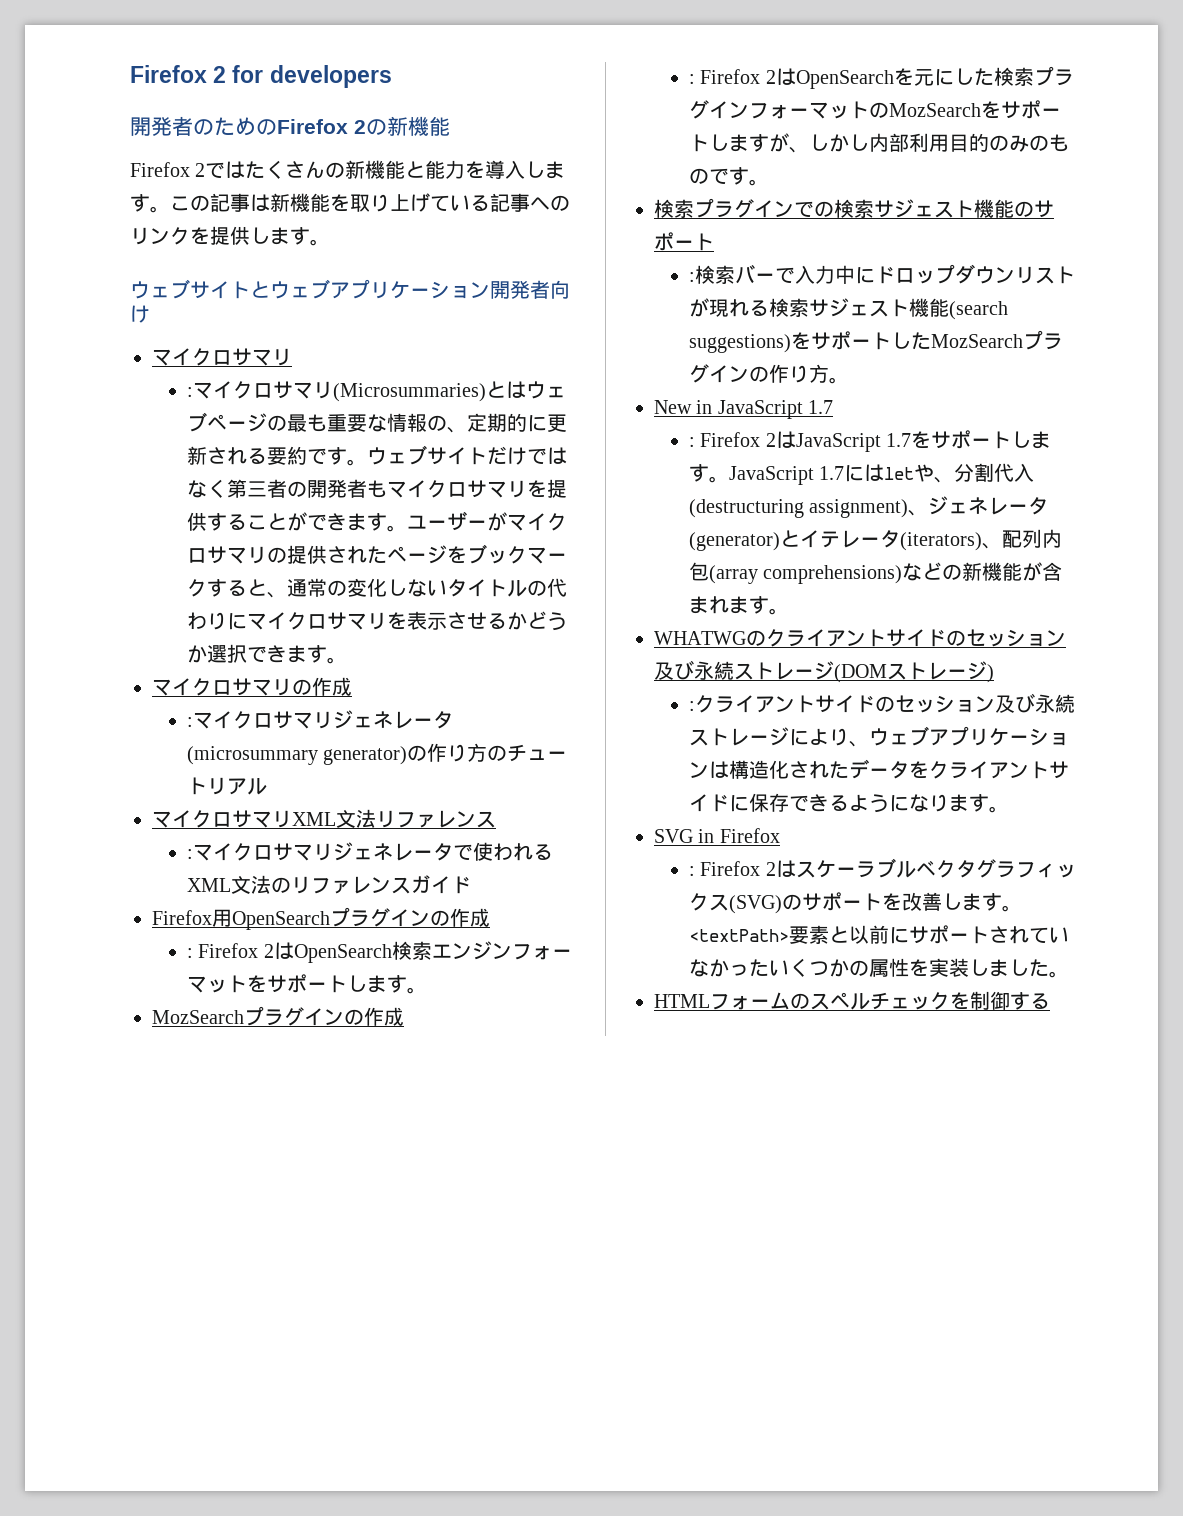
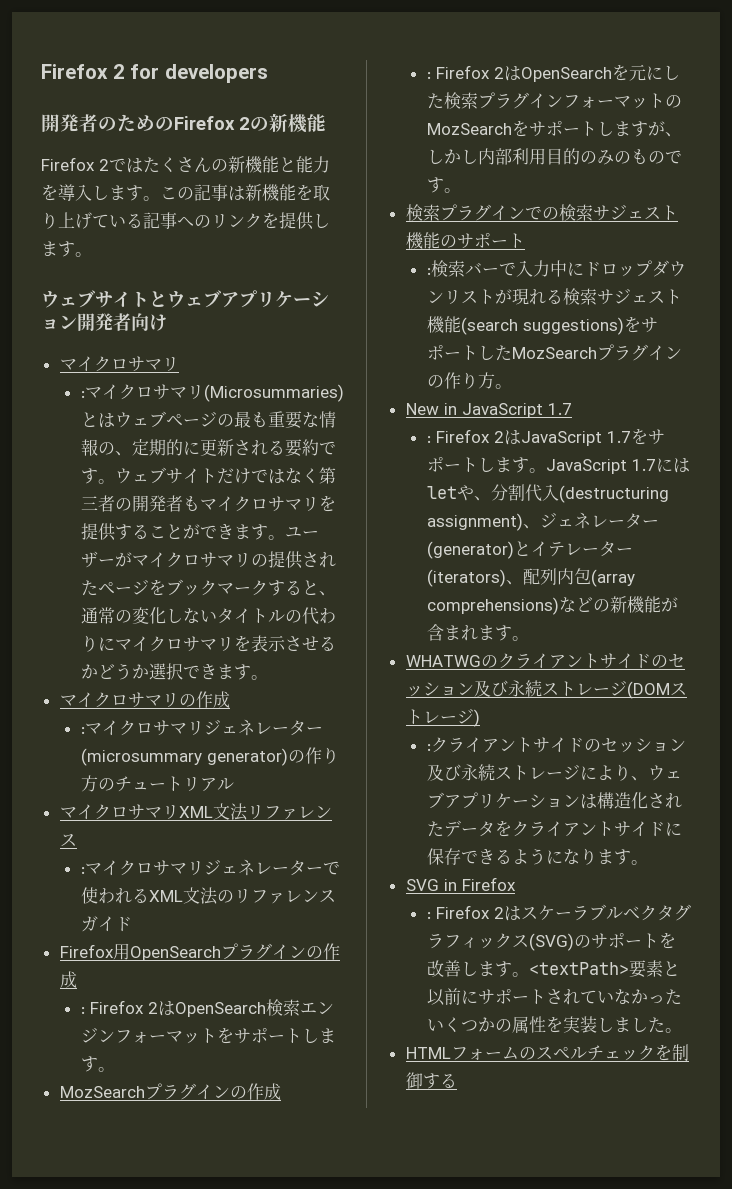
- :マイクロサマリジェネレータ(microsummary generator)の作り方のチュートリアル
+ :マイクロサマリジェネレーター(microsummary generator)の作り方のチュートリアル
- :マイクロサマリジェネレータで使われるXML文法のリファレンスガイド
+ :マイクロサマリジェネレーターで使われるXML文法のリファレンスガイド
- JavaScript 1.7にはletや、分割代入(destructuring assignment)、ジェネレータ(generator)とイテレータ(iterators)、配列内包(array comprehensions)などの新機能が含まれます。
+ JavaScript 1.7にはletや、分割代入(destructuring assignment)、ジェネレーター(generator)とイテレーター(iterators)、配列内包(array comprehensions)などの新機能が含まれます。

